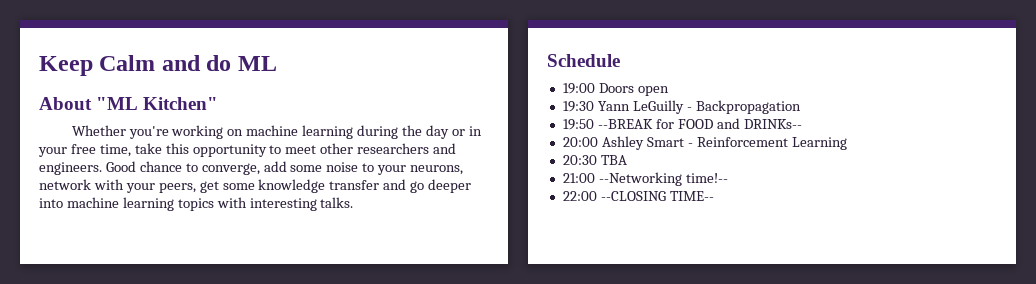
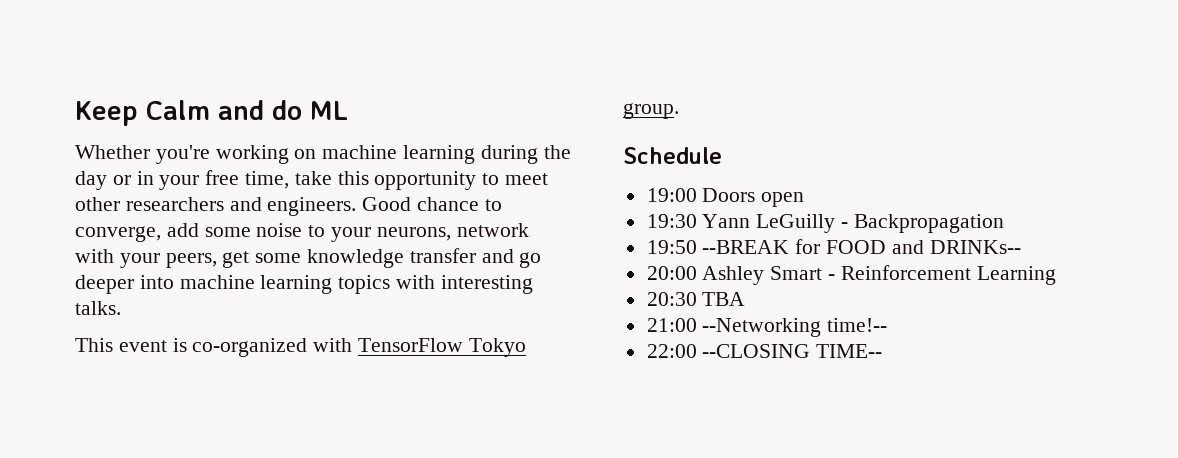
- About "ML Kitchen"
+ This event is co-organized with TensorFlow Tokyo group.

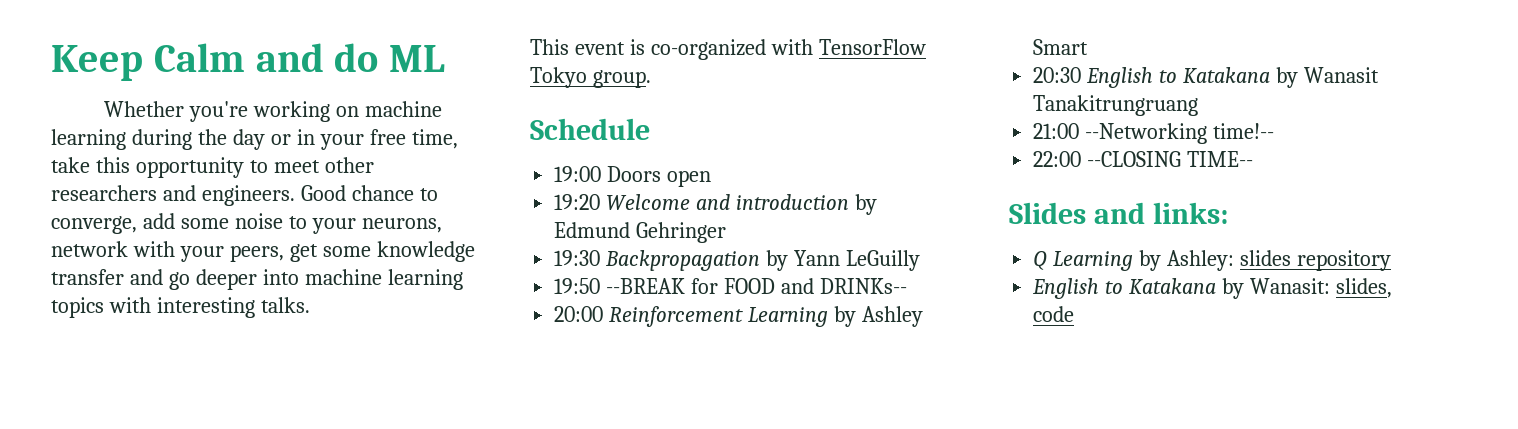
+ 19:20 Welcome and introduction by Edmund Gehringer
- 19:30 Yann LeGuilly - Backpropagation
+ 19:30 Backpropagation by Yann LeGuilly
- 20:00 Ashley Smart - Reinforcement Learning
- 20:30 TBA
+ 20:00 Reinforcement Learning by Ashley Smart
+ 20:30 English to Katakana by Wanasit Tanakitrungruang
+ Slides and links:
+ Q Learning by Ashley: slides repository
+ English to Katakana by Wanasit: slides, code

